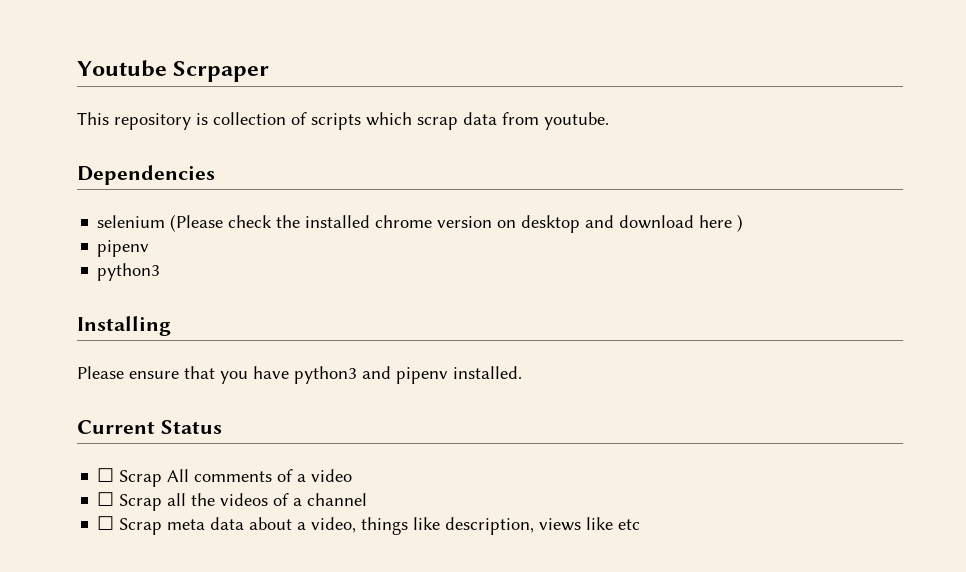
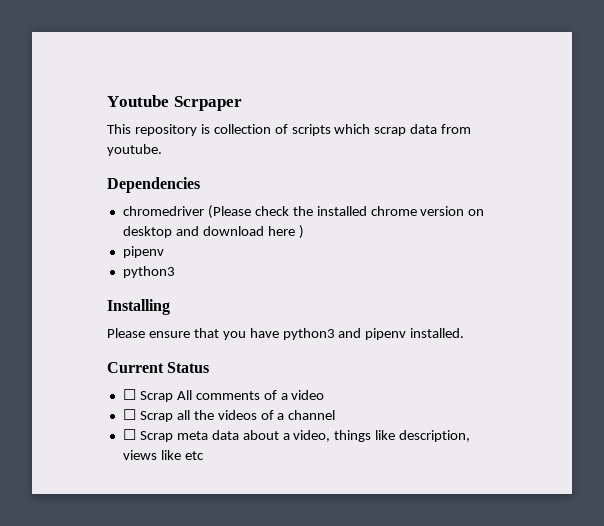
- selenium (Please check the installed chrome version on desktop and download here )
+ chromedriver (Please check the installed chrome version on desktop and download here )

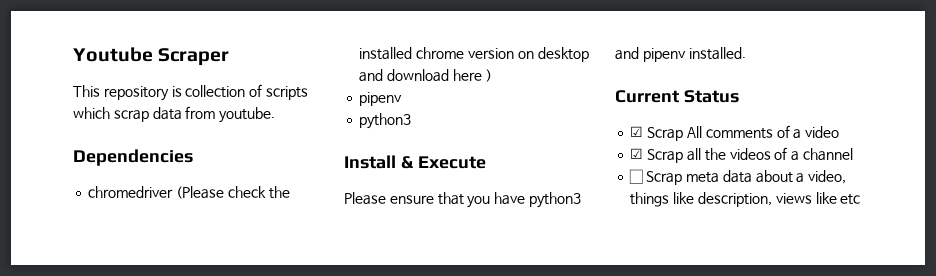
- Youtube Scrpaper
+ Youtube Scraper
- Installing
+ Install & Execute
- ☐ Scrap All comments of a video
+ ☑ Scrap All comments of a video
- ☐ Scrap all the videos of a channel
+ ☑ Scrap all the videos of a channel

